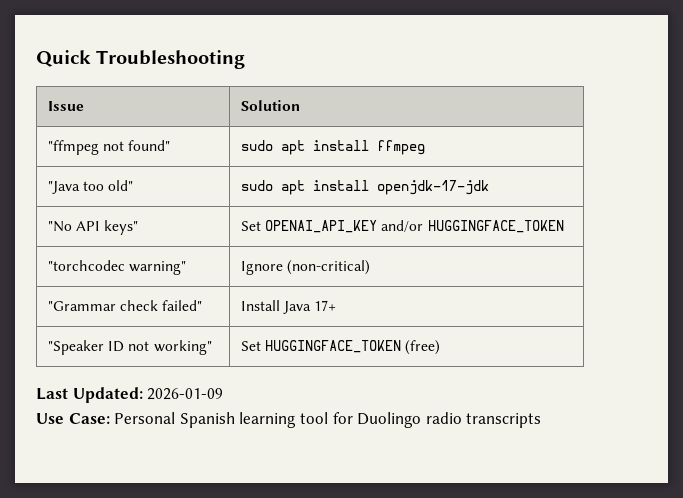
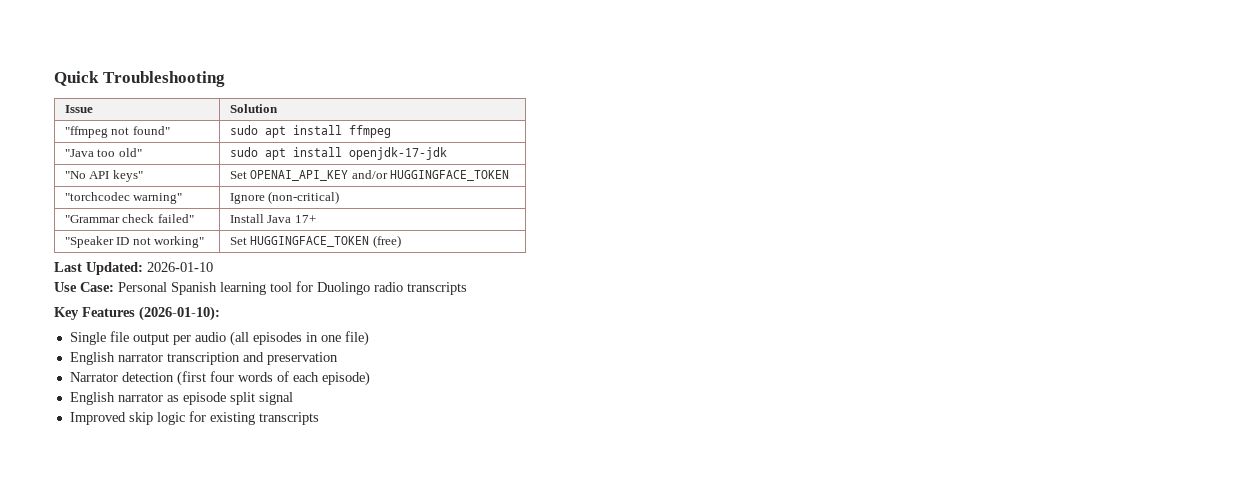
- Last Updated: 2026-01-09
+ Last Updated: 2026-01-10
+ Key Features (2026-01-10):
+ Single file output per audio (all episodes in one file)
+ English narrator transcription and preservation
+ Narrator detection (first four words of each episode)
+ English narrator as episode split signal
+ Improved skip logic for existing transcripts

